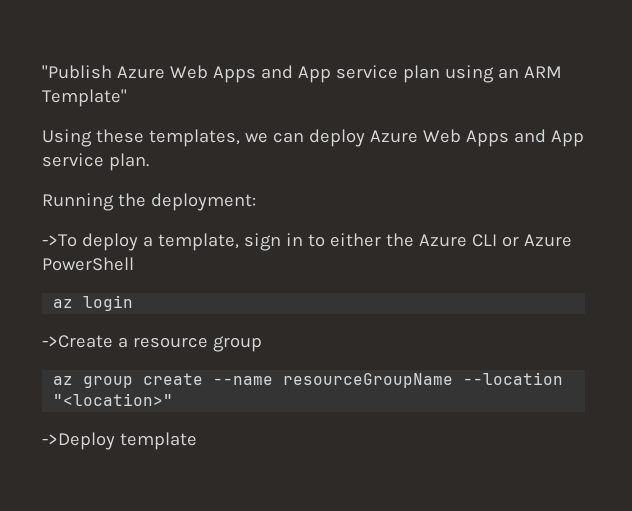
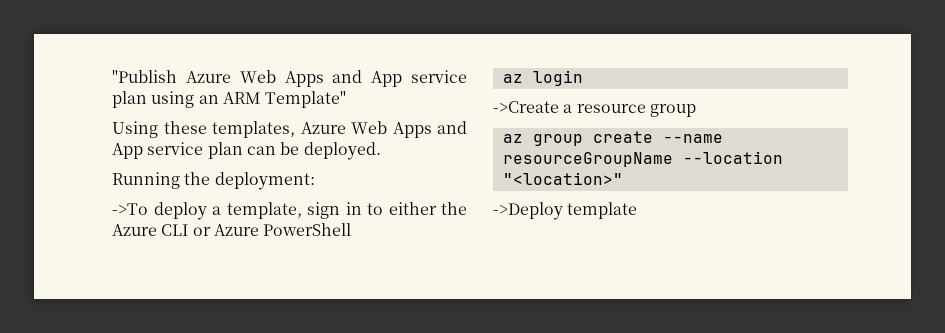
- Using these templates, we can deploy Azure Web Apps and App service plan.
+ Using these templates, Azure Web Apps and App service plan can be deployed.

